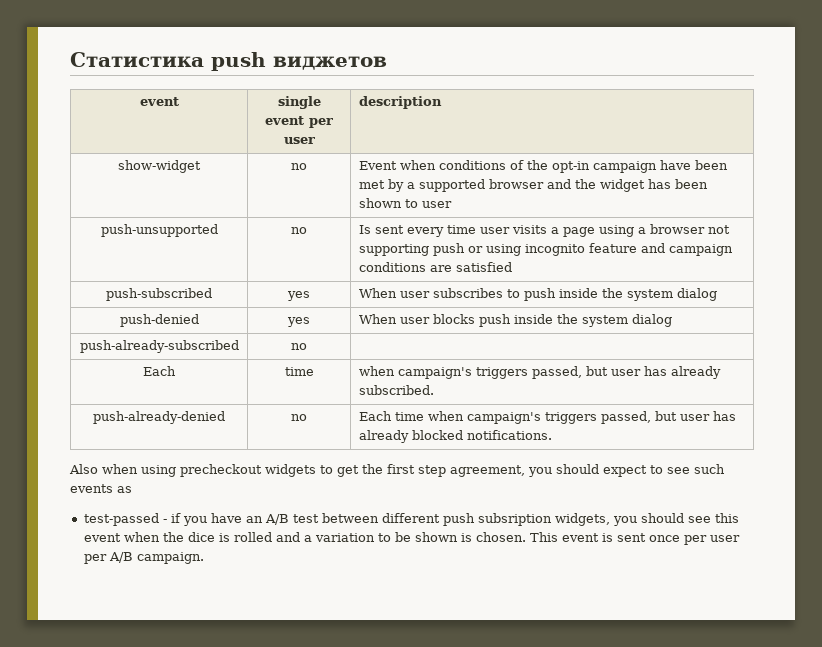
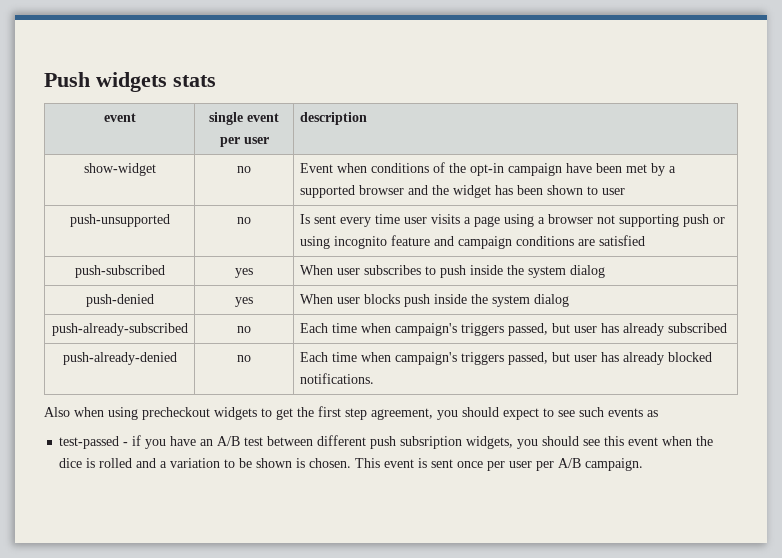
- Статистика push виджетов
+ Push widgets stats
- push-already-subscribed | no |
- Each | time | when campaign's triggers passed, but user has already subscribed.
+ push-already-subscribed | no | Each time when campaign's triggers passed, but user has already subscribed

